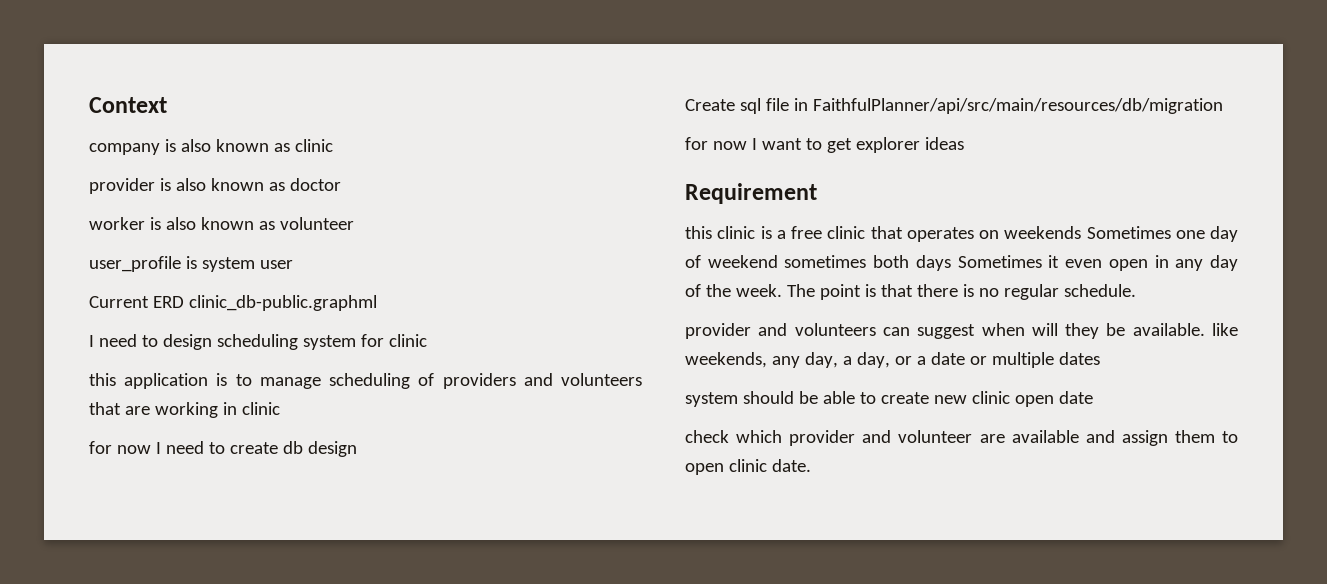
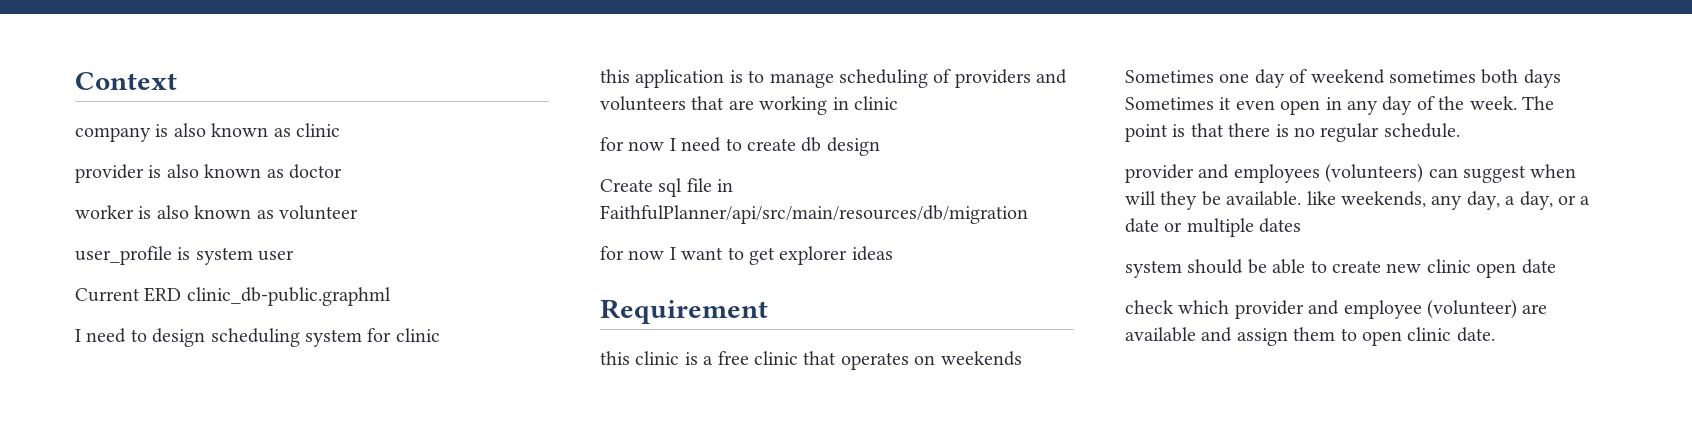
- provider and volunteers can suggest when will they be available. like weekends, any day, a day, or a date or multiple dates
+ provider and employees (volunteers) can suggest when will they be available. like weekends, any day, a day, or a date or multiple dates
- check which provider and volunteer are available and assign them to open clinic date.
+ check which provider and employee (volunteer) are available and assign them to open clinic date.

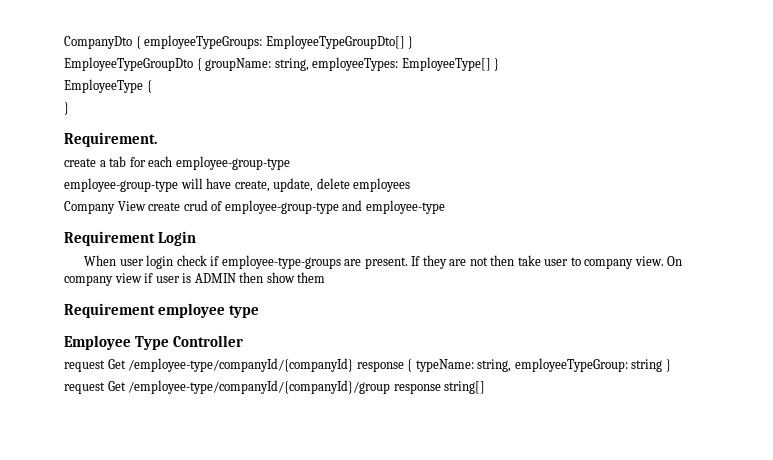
- Context
- company is also known as clinic
- provider is also known as doctor
- worker is also known as volunteer
- user_profile is system user
- Current ERD clinic_db-public.graphml
- I need to design scheduling system for clinic
- this application is to manage scheduling of providers and volunteers that are working in clinic
- for now I need to create db design
- Create sql file in FaithfulPlanner/api/src/main/resources/db/migration
- for now I want to get explorer ideas
- Requirement
- this clinic is a free clinic that operates on weekends Sometimes one day of weekend sometimes both days Sometimes it even open in any day of the week. The point is that there is no regular schedule.
- provider and employees (volunteers) can suggest when will they be available. like weekends, any day, a day, or a date or multiple dates
- system should be able to create new clinic open date
- check which provider and employee (volunteer) are available and assign them to open clinic date.
+ CompanyDto { employeeTypeGroups: EmployeeTypeGroupDto[] }
+ EmployeeTypeGroupDto { groupName: string, employeeTypes: EmployeeType[] }
+ EmployeeType {
+ }
+ Requirement.
+ create a tab for each employee-group-type
+ employee-group-type will have create, update, delete employees
+ Company View create crud of employee-group-type and employee-type
+ Requirement Login
+ When user login check if employee-type-groups are present. If they are not then take user to company view. On company view if user is ADMIN then show them
+ Requirement employee type
+ Employee Type Controller
+ request Get /employee-type/companyId/{companyId} response { typeName: string, employeeTypeGroup: string }
+ request Get /employee-type/companyId/{companyId}/group response string[]

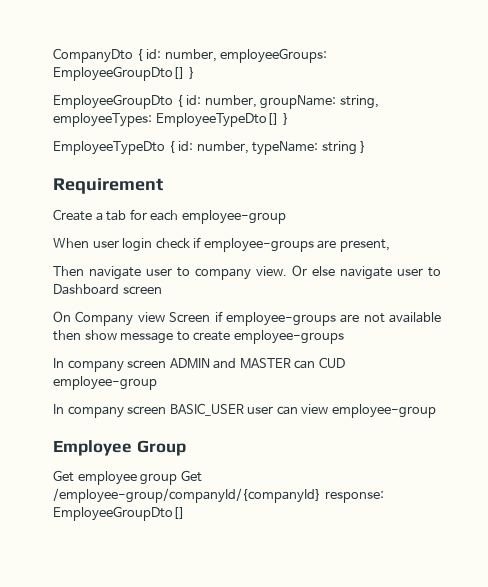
- CompanyDto { employeeTypeGroups: EmployeeTypeGroupDto[] }
- EmployeeTypeGroupDto { groupName: string, employeeTypes: EmployeeType[] }
- EmployeeType {
- }
- Requirement.
- create a tab for each employee-group-type
- employee-group-type will have create, update, delete employees
- Company View create crud of employee-group-type and employee-type
- Requirement Login
+ CompanyDto { id: number, employeeGroups: EmployeeGroupDto[] }
+ EmployeeGroupDto { id: number, groupName: string, employeeTypes: EmployeeTypeDto[] }
+ EmployeeTypeDto { id: number, typeName: string }
+ Requirement
+ Create a tab for each employee-group
- When user login check if employee-type-groups are present. If they are not then take user to company view. On company view if user is ADMIN then show them
- Requirement employee type
- Employee Type Controller
- request Get /employee-type/companyId/{companyId} response { typeName: string, employeeTypeGroup: string }
- request Get /employee-type/companyId/{companyId}/group response string[]
+ When user login check if employee-groups are present,
+ Then navigate user to company view. Or else navigate user to Dashboard screen
+ On Company view Screen if employee-groups are not available then show message to create employee-groups
+ In company screen ADMIN and MASTER can CUD employee-group
+ In company screen BASIC_USER user can view employee-group
+ Employee Group
+ Get employee group Get /employee-group/companyId/{companyId} response: EmployeeGroupDto[]

